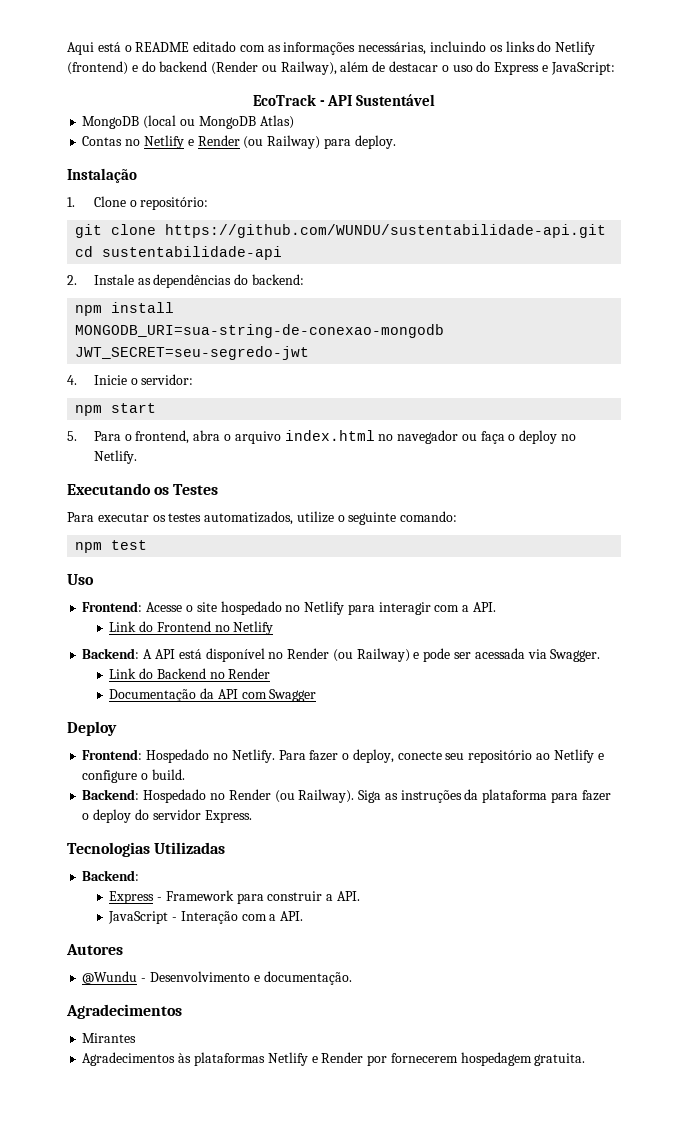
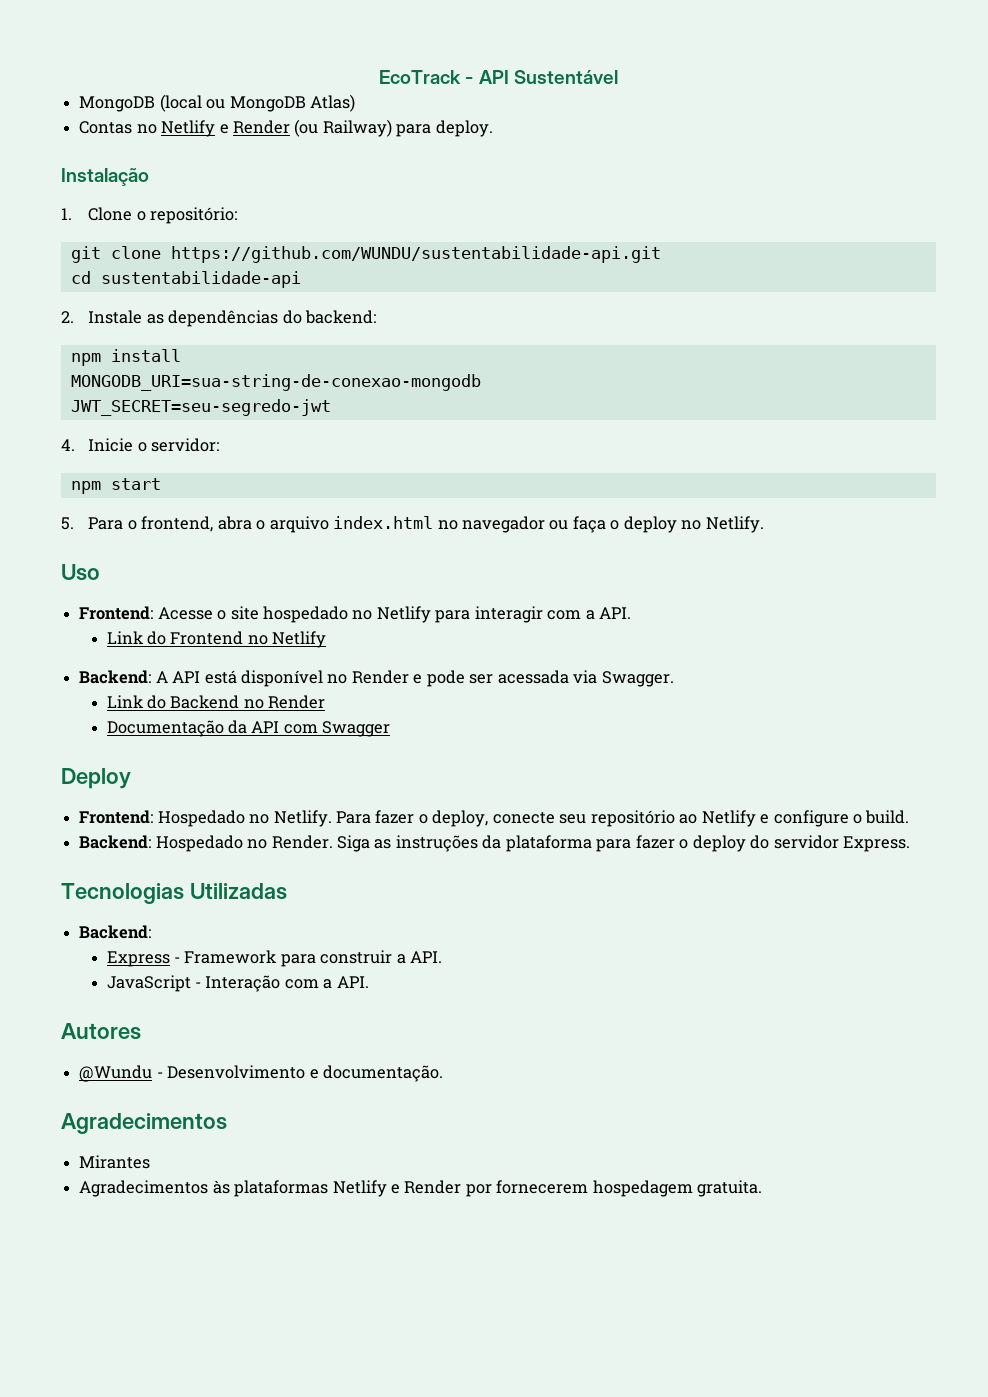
- Aqui está o README editado com as informações necessárias, incluindo os links do Netlify (frontend) e do backend (Render ou Railway), além de destacar o uso do Express e JavaScript:
- Executando os Testes
- Para executar os testes automatizados, utilize o seguinte comando:
- npm test
- Backend: A API está disponível no Render (ou Railway) e pode ser acessada via Swagger.
+ Backend: A API está disponível no Render e pode ser acessada via Swagger.
- Backend: Hospedado no Render (ou Railway).
+ Backend: Hospedado no Render.

